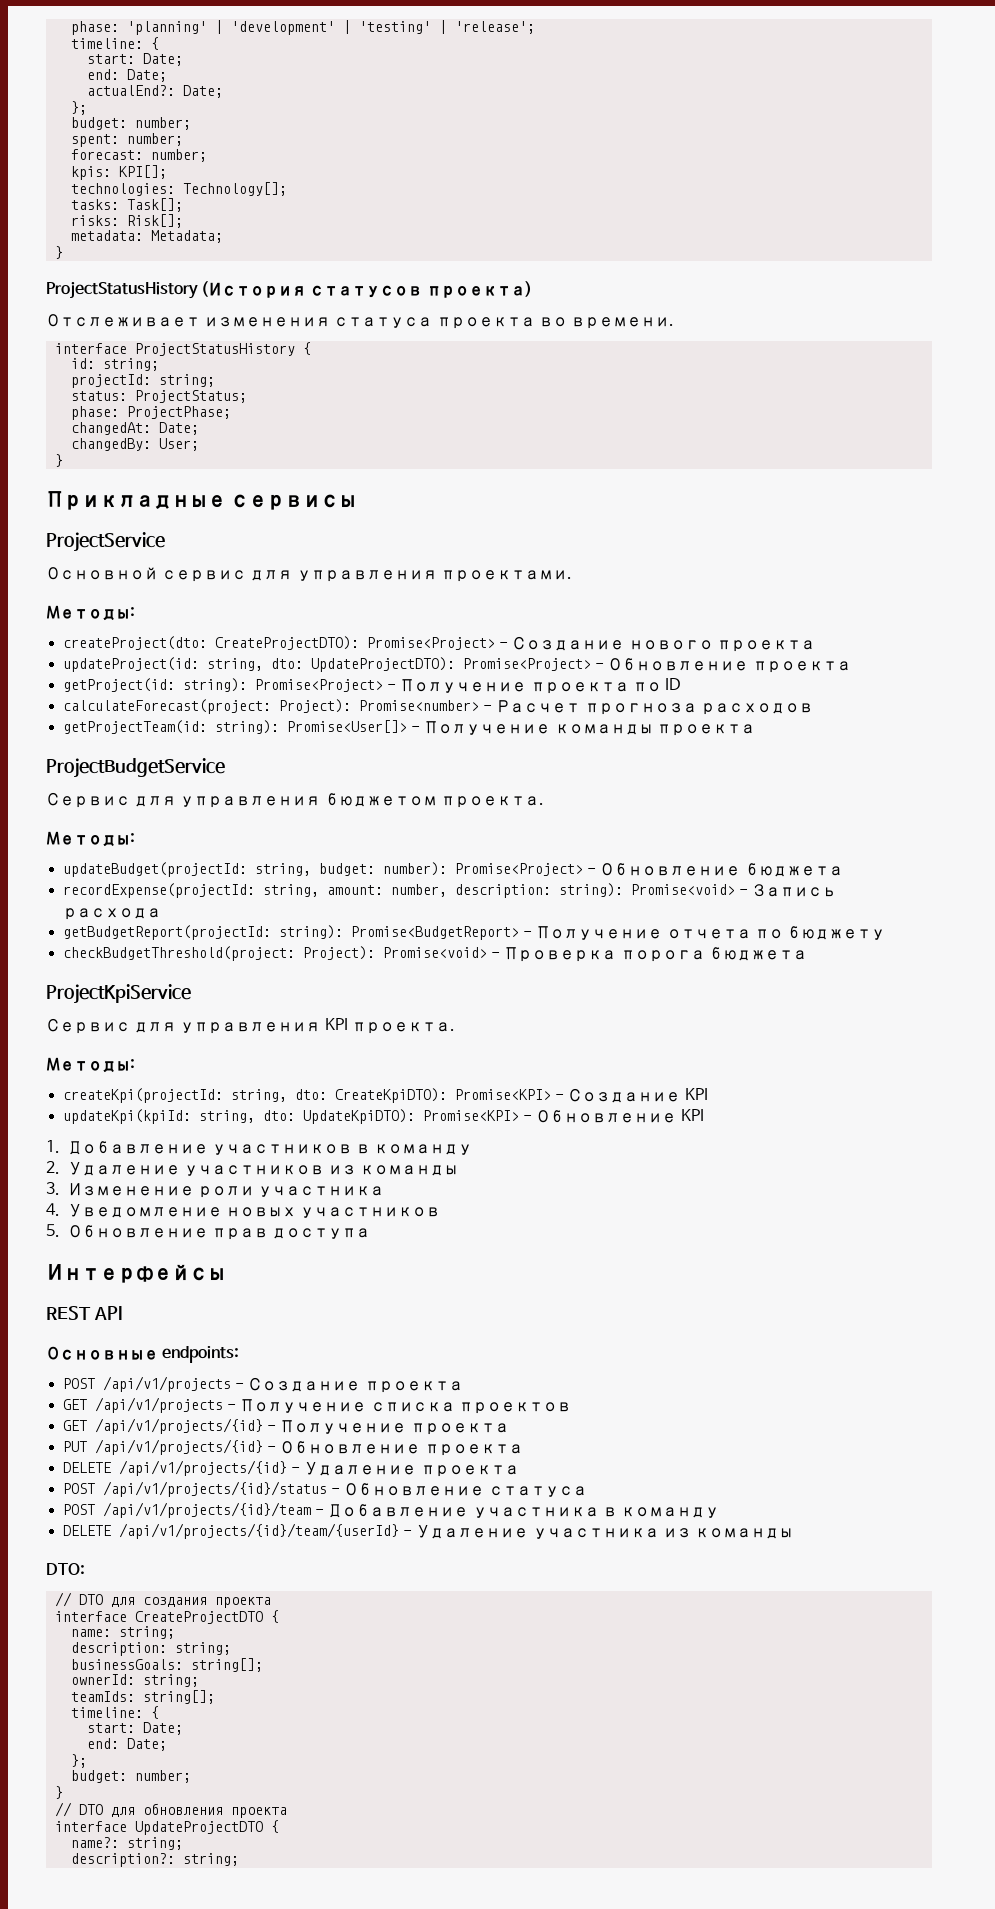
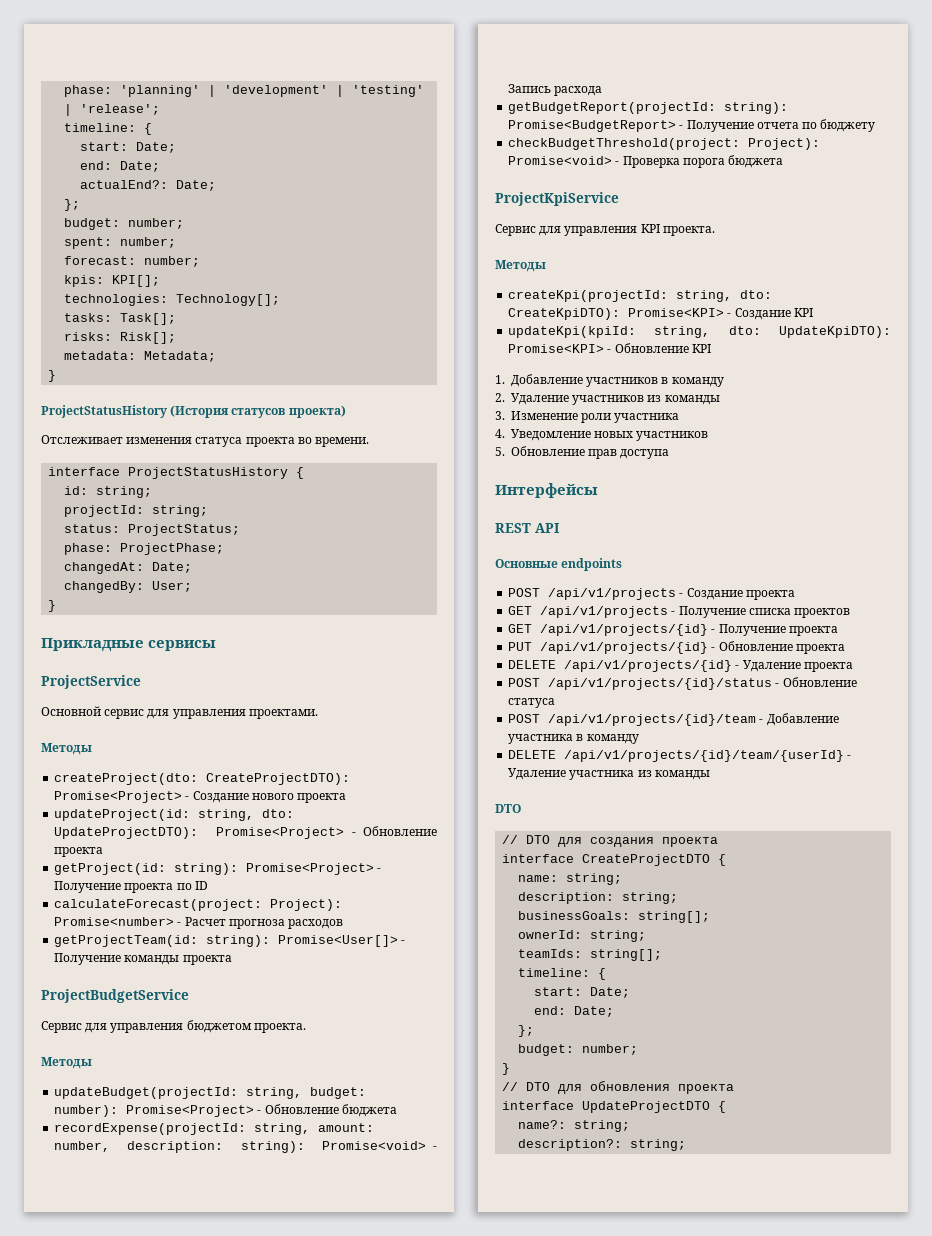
  Основной сервис для управления проектами.
- Методы:
+ Методы
  Сервис для управления бюджетом проекта.
- Методы:
+ Методы
  Сервис для управления KPI проекта.
- Методы:
+ Методы
- Основные endpoints:
+ Основные endpoints
  DELETE /api/v1/projects/{id}/team/{userId} - Удаление участника из команды
- DTO:
+ DTO

